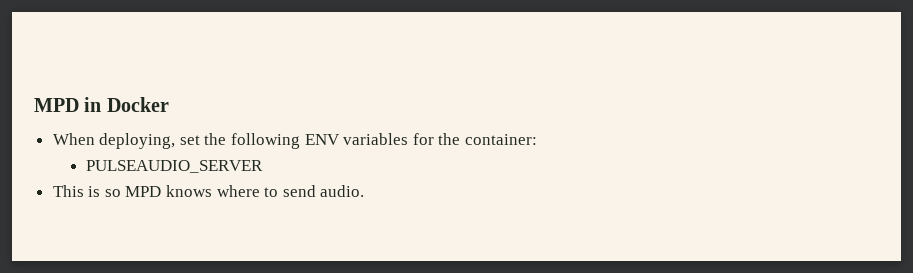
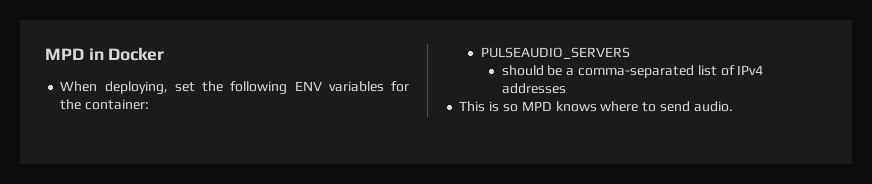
- PULSEAUDIO_SERVER
+ PULSEAUDIO_SERVERS
+ should be a comma-separated list of IPv4 addresses

